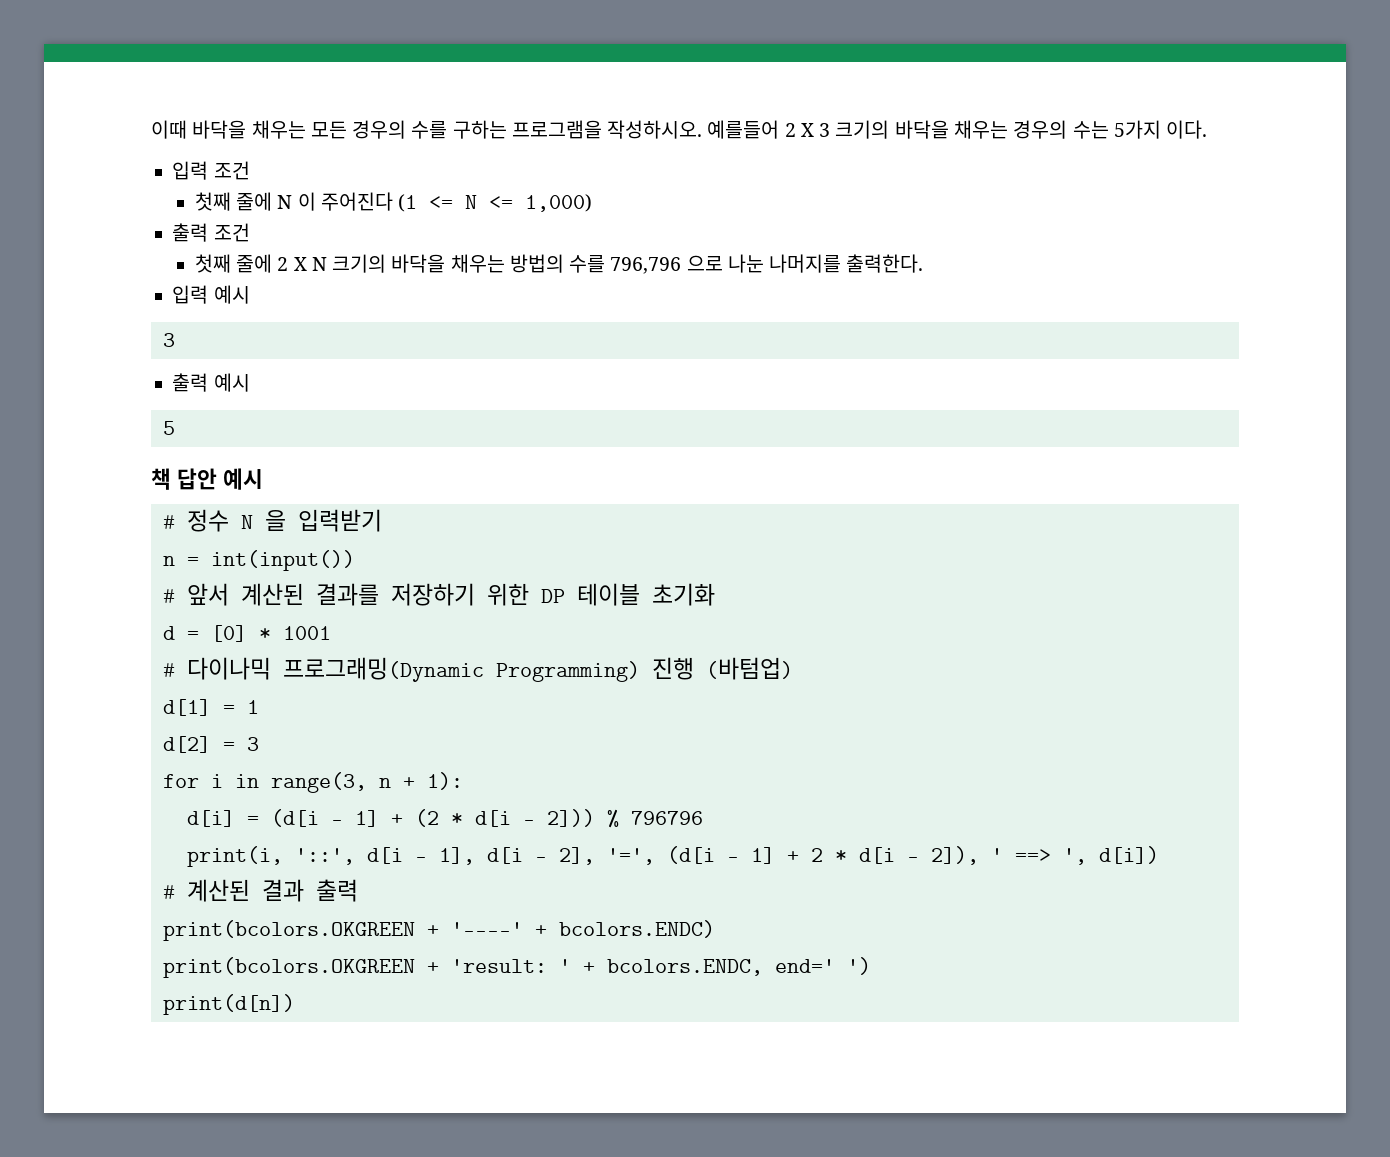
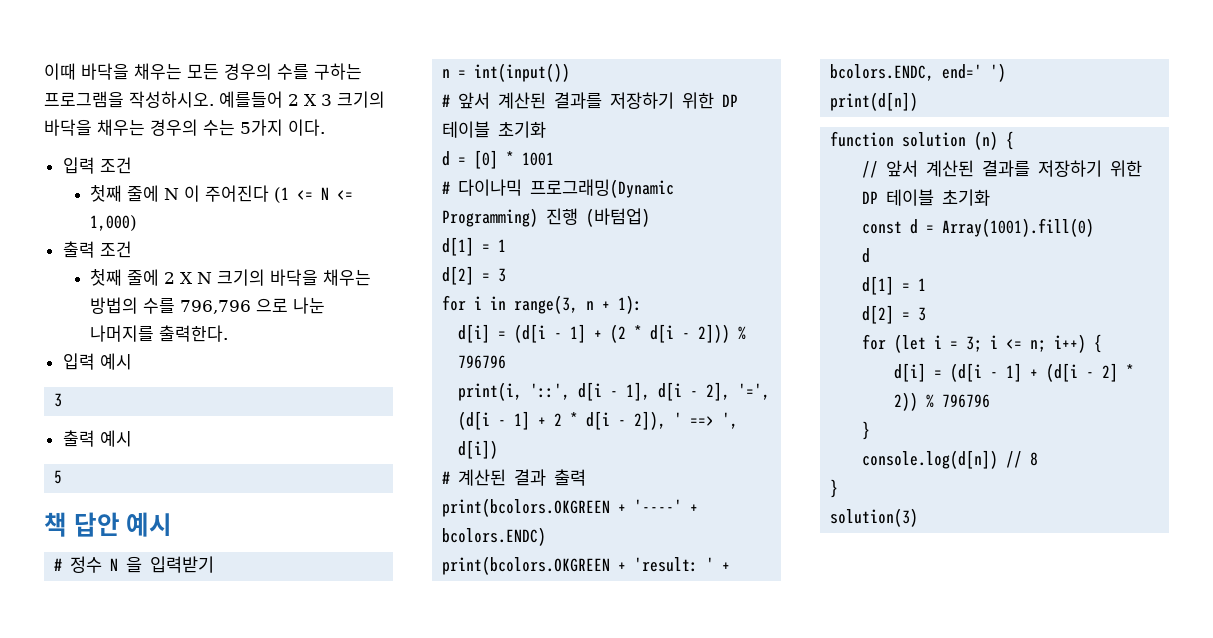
+ function solution (n) {
+ // 앞서 계산된 결과를 저장하기 위한 DP 테이블 초기화
+ const d = Array(1001).fill(0)
+ d
+ d[1] = 1
+ d[2] = 3
+ for (let i = 3; i <= n; i++) {
+ d[i] = (d[i - 1] + (d[i - 2] * 2)) % 796796
+ }
+ console.log(d[n]) // 8
+ }
+ solution(3)

